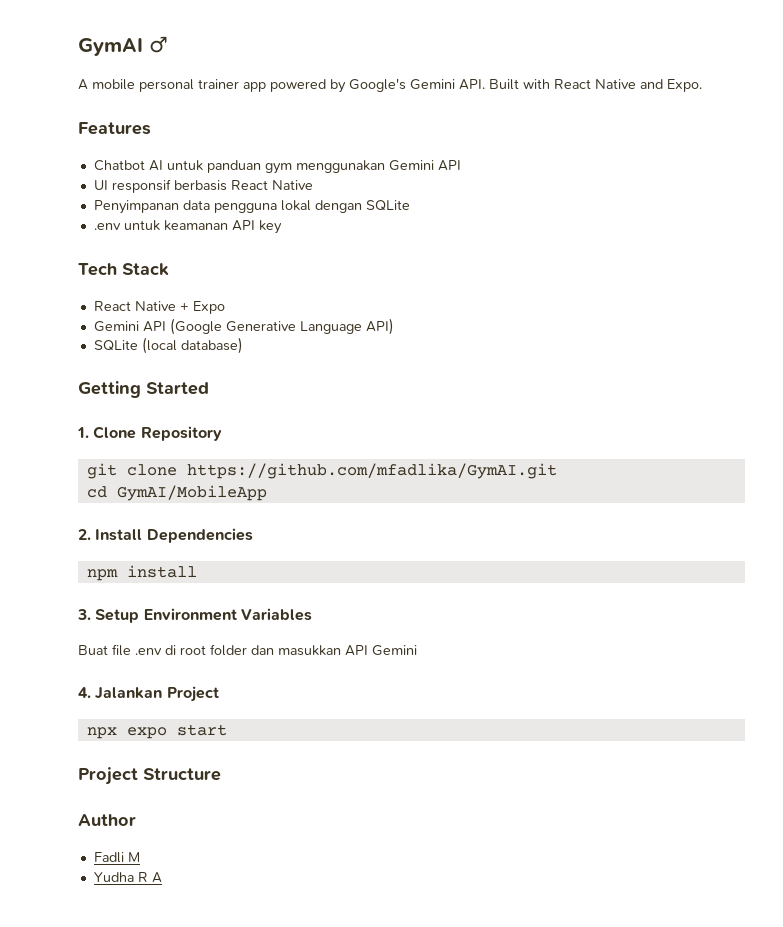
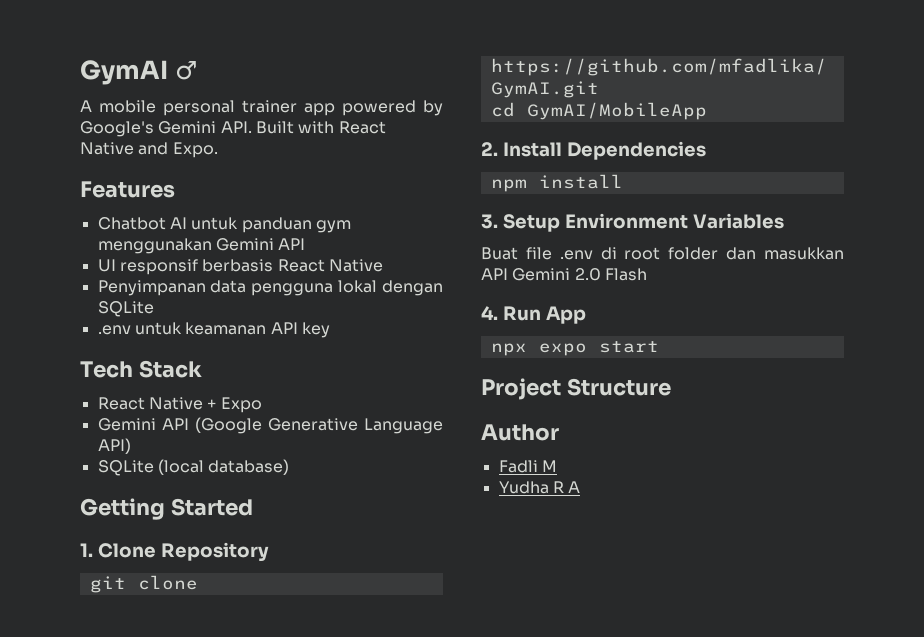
- Buat file .env di root folder dan masukkan API Gemini
+ Buat file .env di root folder dan masukkan API Gemini 2.0 Flash
- 4. Jalankan Project
+ 4. Run App

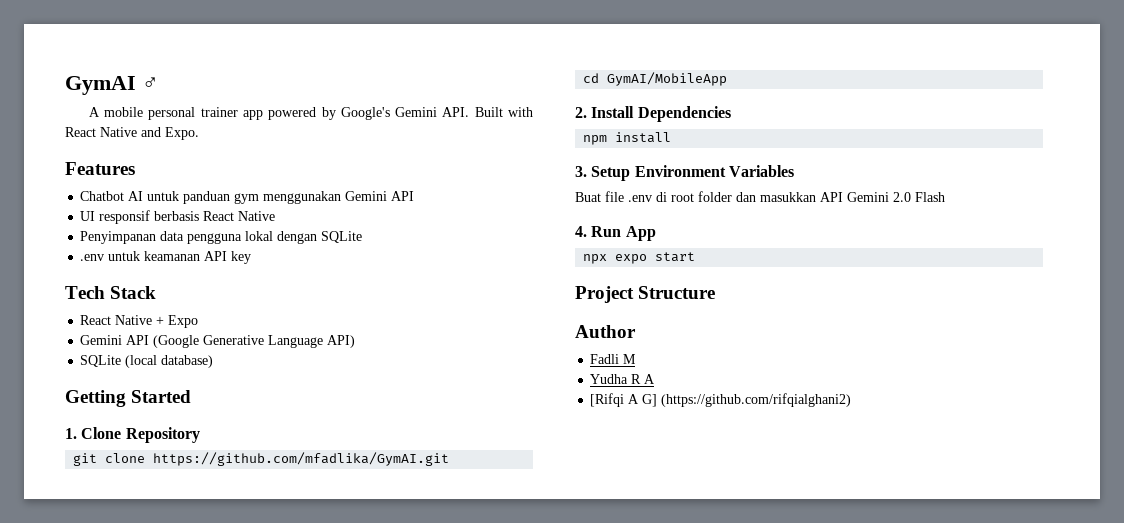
+ [Rifqi A G] (https://github.com/rifqialghani2)

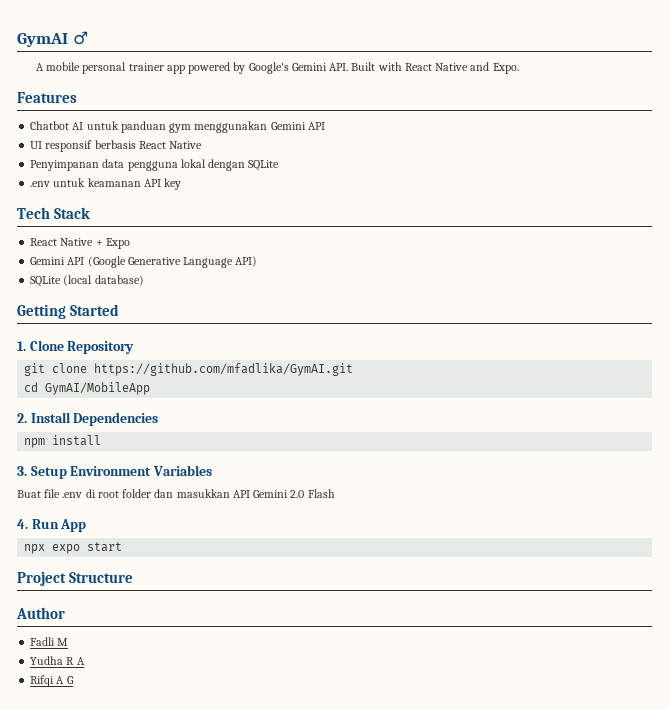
- [Rifqi A G] (https://github.com/rifqialghani2)
+ Rifqi A G

